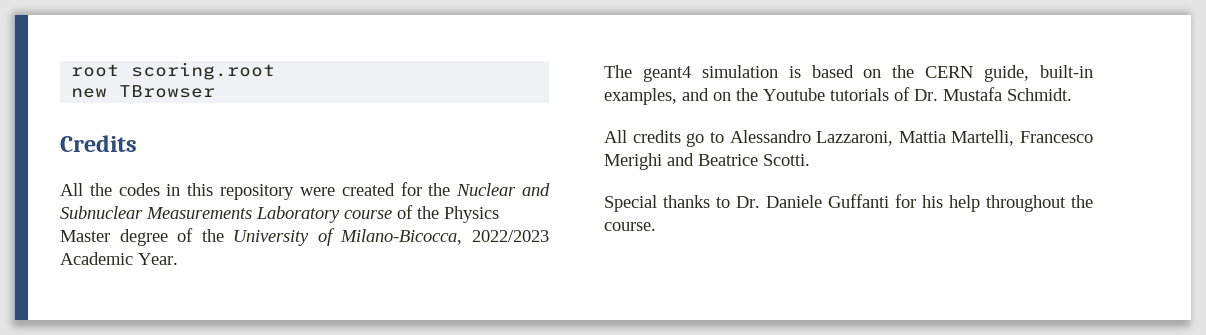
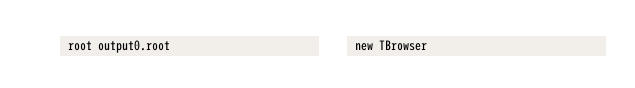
- root scoring.root
+ root output0.root
- Credits
- All the codes in this repository were created for the Nuclear and Subnuclear Measurements Laboratory course of the Physics Master degree of the University of Milano-Bicocca, 2022/2023 Academic Year.
- The geant4 simulation is based on the CERN guide, built-in examples, and on the Youtube tutorials of Dr. Mustafa Schmidt.
- All credits go to Alessandro Lazzaroni, Mattia Martelli, Francesco Merighi and Beatrice Scotti.
- Special thanks to Dr. Daniele Guffanti for his help throughout the course.

